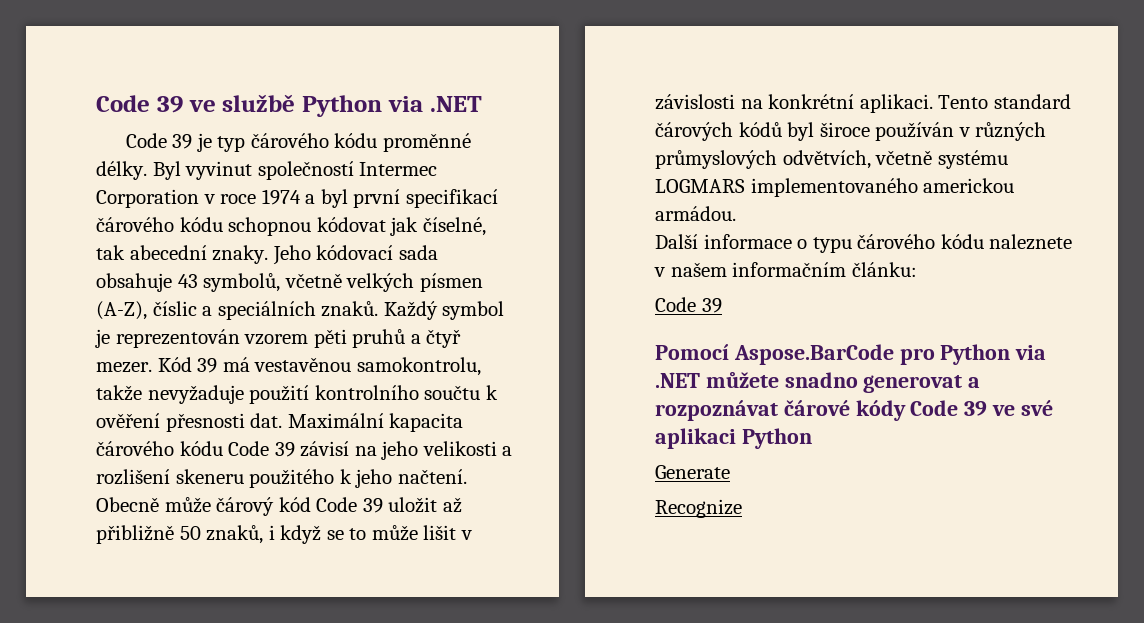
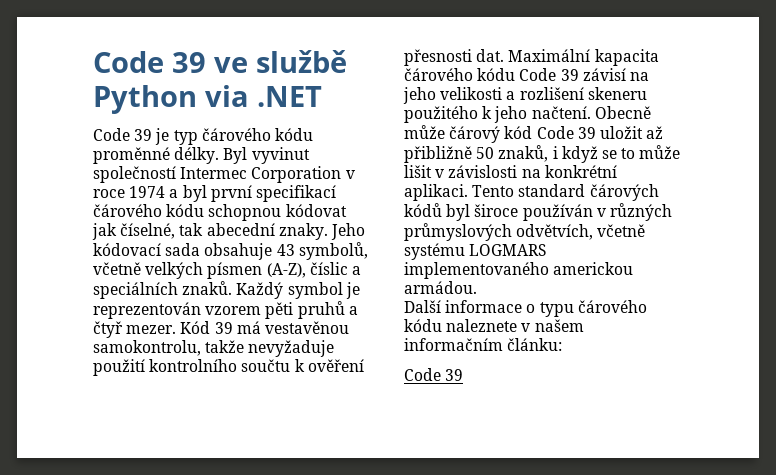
- Pomocí Aspose.BarCode pro Python via .NET můžete snadno generovat a rozpoznávat čárové kódy Code 39 ve své aplikaci Python
- Generate
- Recognize

